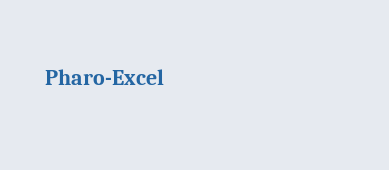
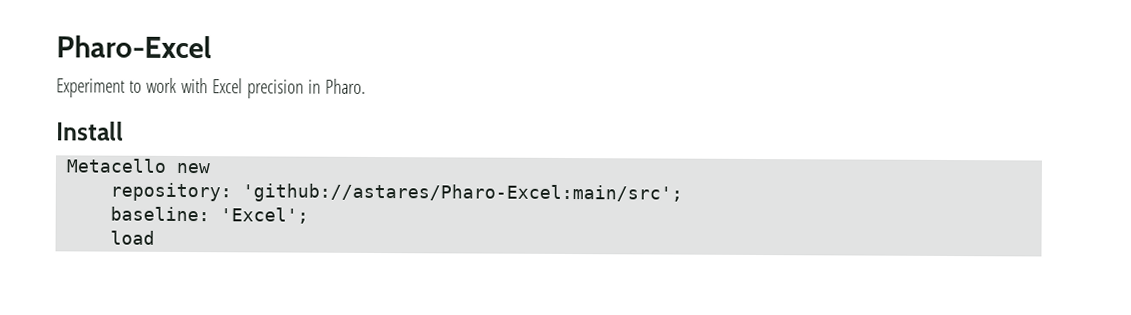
+ Experiment to work with Excel precision in Pharo.
+ Install
+ Metacello new
+ repository: 'github://astares/Pharo-Excel:main/src';
+ baseline: 'Excel';
+ load

